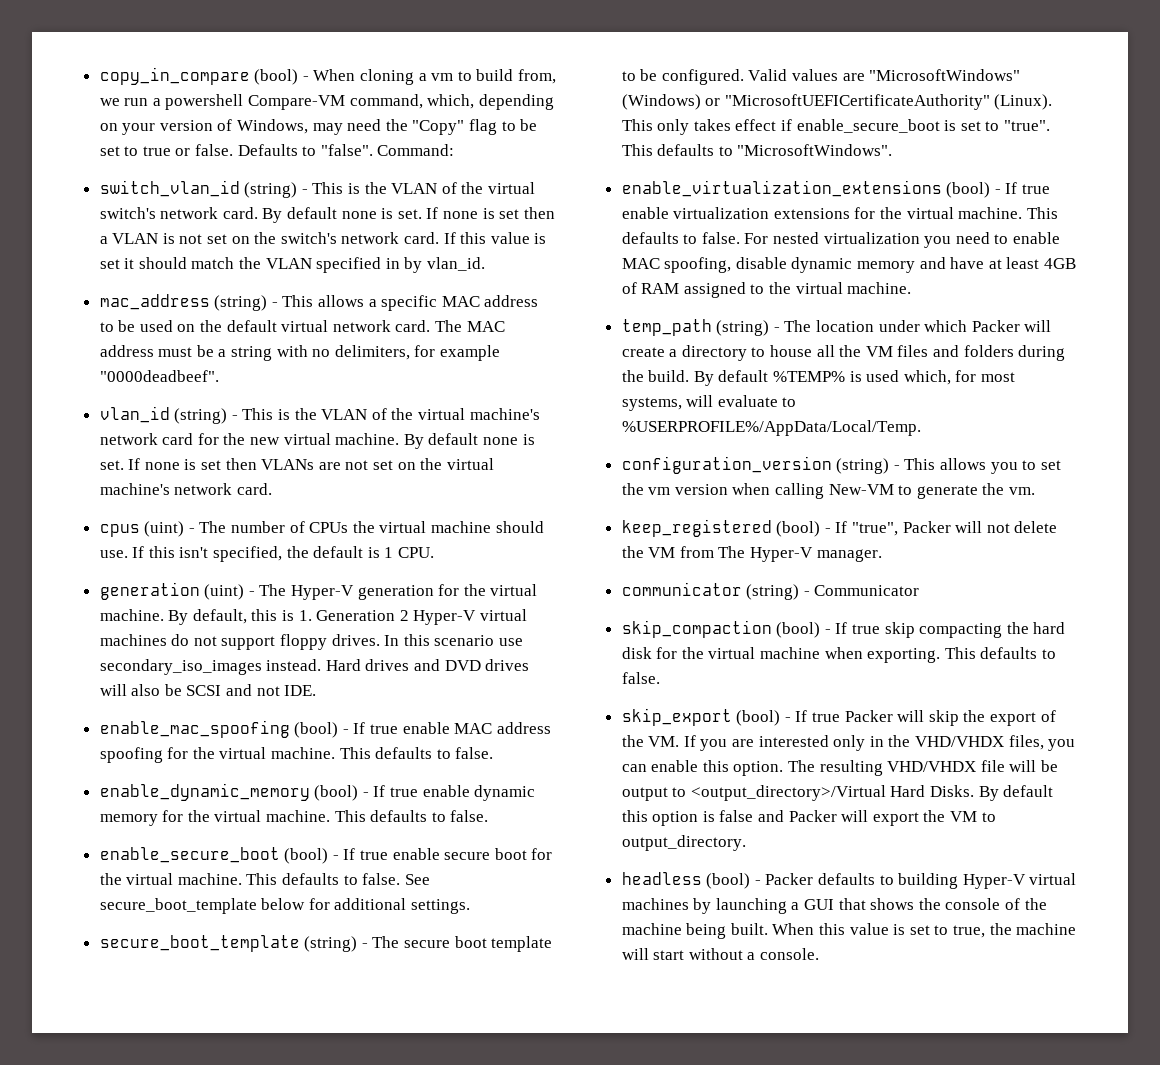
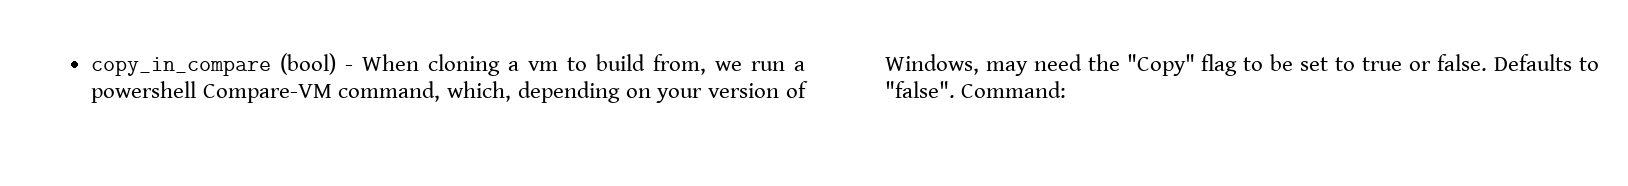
- switch_vlan_id (string) - This is the VLAN of the virtual switch's network card. By default none is set. If none is set then a VLAN is not set on the switch's network card. If this value is set it should match the VLAN specified in by vlan_id.
- mac_address (string) - This allows a specific MAC address to be used on the default virtual network card. The MAC address must be a string with no delimiters, for example "0000deadbeef".
- vlan_id (string) - This is the VLAN of the virtual machine's network card for the new virtual machine. By default none is set. If none is set then VLANs are not set on the virtual machine's network card.
- cpus (uint) - The number of CPUs the virtual machine should use. If this isn't specified, the default is 1 CPU.
- generation (uint) - The Hyper-V generation for the virtual machine. By default, this is 1. Generation 2 Hyper-V virtual machines do not support floppy drives. In this scenario use secondary_iso_images instead. Hard drives and DVD drives will also be SCSI and not IDE.
- enable_mac_spoofing (bool) - If true enable MAC address spoofing for the virtual machine. This defaults to false.
- enable_dynamic_memory (bool) - If true enable dynamic memory for the virtual machine. This defaults to false.
- enable_secure_boot (bool) - If true enable secure boot for the virtual machine. This defaults to false. See secure_boot_template below for additional settings.
- secure_boot_template (string) - The secure boot template to be configured. Valid values are "MicrosoftWindows" (Windows) or "MicrosoftUEFICertificateAuthority" (Linux). This only takes effect if enable_secure_boot is set to "true". This defaults to "MicrosoftWindows".
- enable_virtualization_extensions (bool) - If true enable virtualization extensions for the virtual machine. This defaults to false. For nested virtualization you need to enable MAC spoofing, disable dynamic memory and have at least 4GB of RAM assigned to the virtual machine.
- temp_path (string) - The location under which Packer will create a directory to house all the VM files and folders during the build. By default %TEMP% is used which, for most systems, will evaluate to %USERPROFILE%/AppData/Local/Temp.
- configuration_version (string) - This allows you to set the vm version when calling New-VM to generate the vm.
- keep_registered (bool) - If "true", Packer will not delete the VM from The Hyper-V manager.
- communicator (string) - Communicator
- skip_compaction (bool) - If true skip compacting the hard disk for the virtual machine when exporting. This defaults to false.
- skip_export (bool) - If true Packer will skip the export of the VM. If you are interested only in the VHD/VHDX files, you can enable this option. The resulting VHD/VHDX file will be output to <output_directory>/Virtual Hard Disks. By default this option is false and Packer will export the VM to output_directory.
- headless (bool) - Packer defaults to building Hyper-V virtual machines by launching a GUI that shows the console of the machine being built. When this value is set to true, the machine will start without a console.

